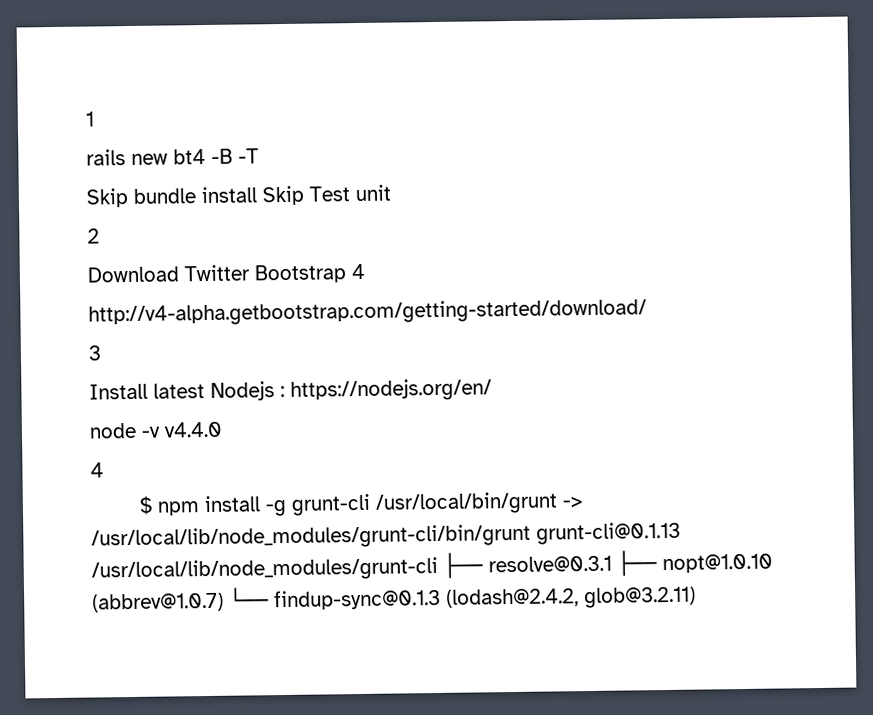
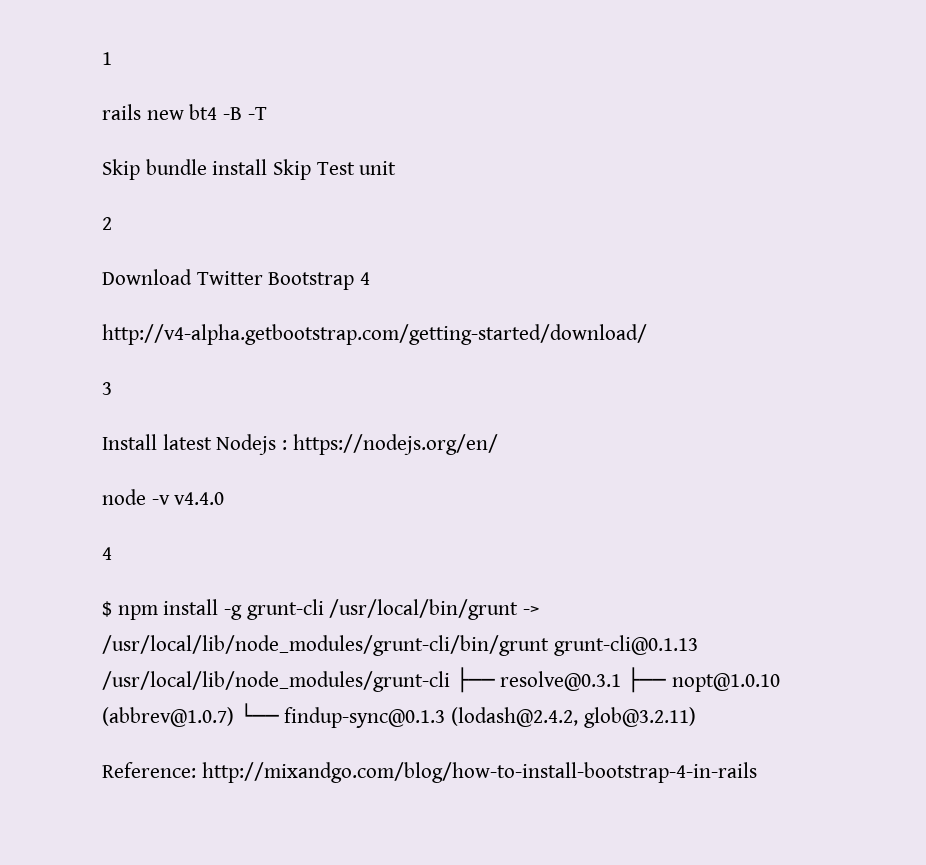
+ Reference: http://mixandgo.com/blog/how-to-install-bootstrap-4-in-rails

